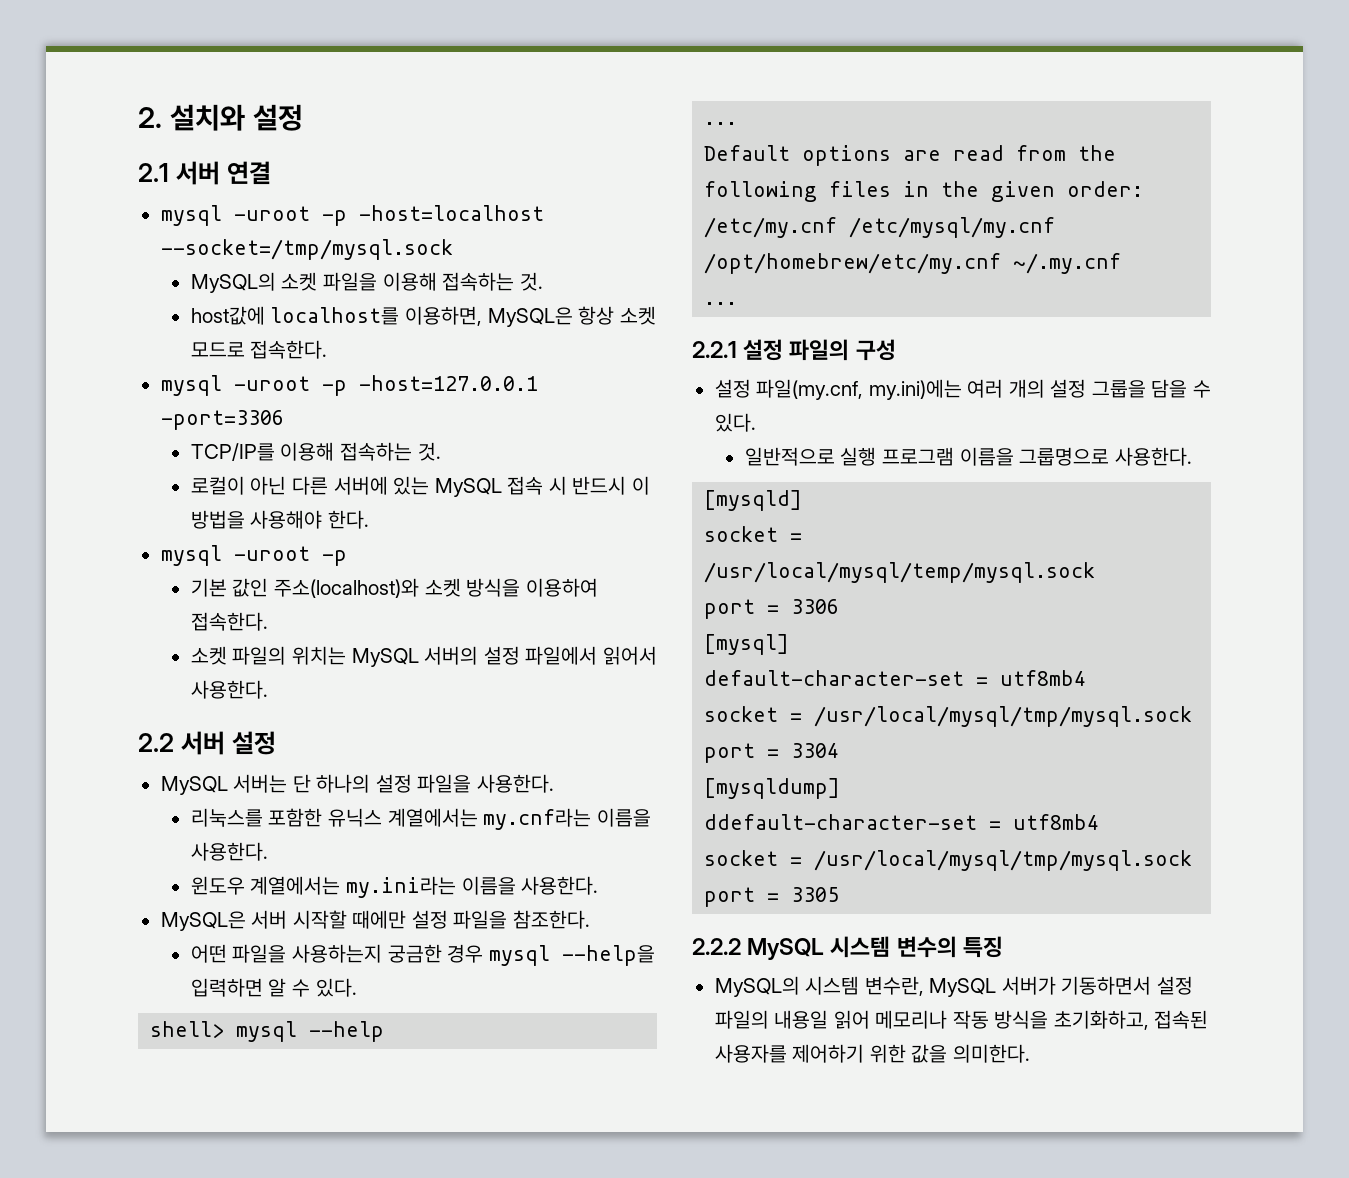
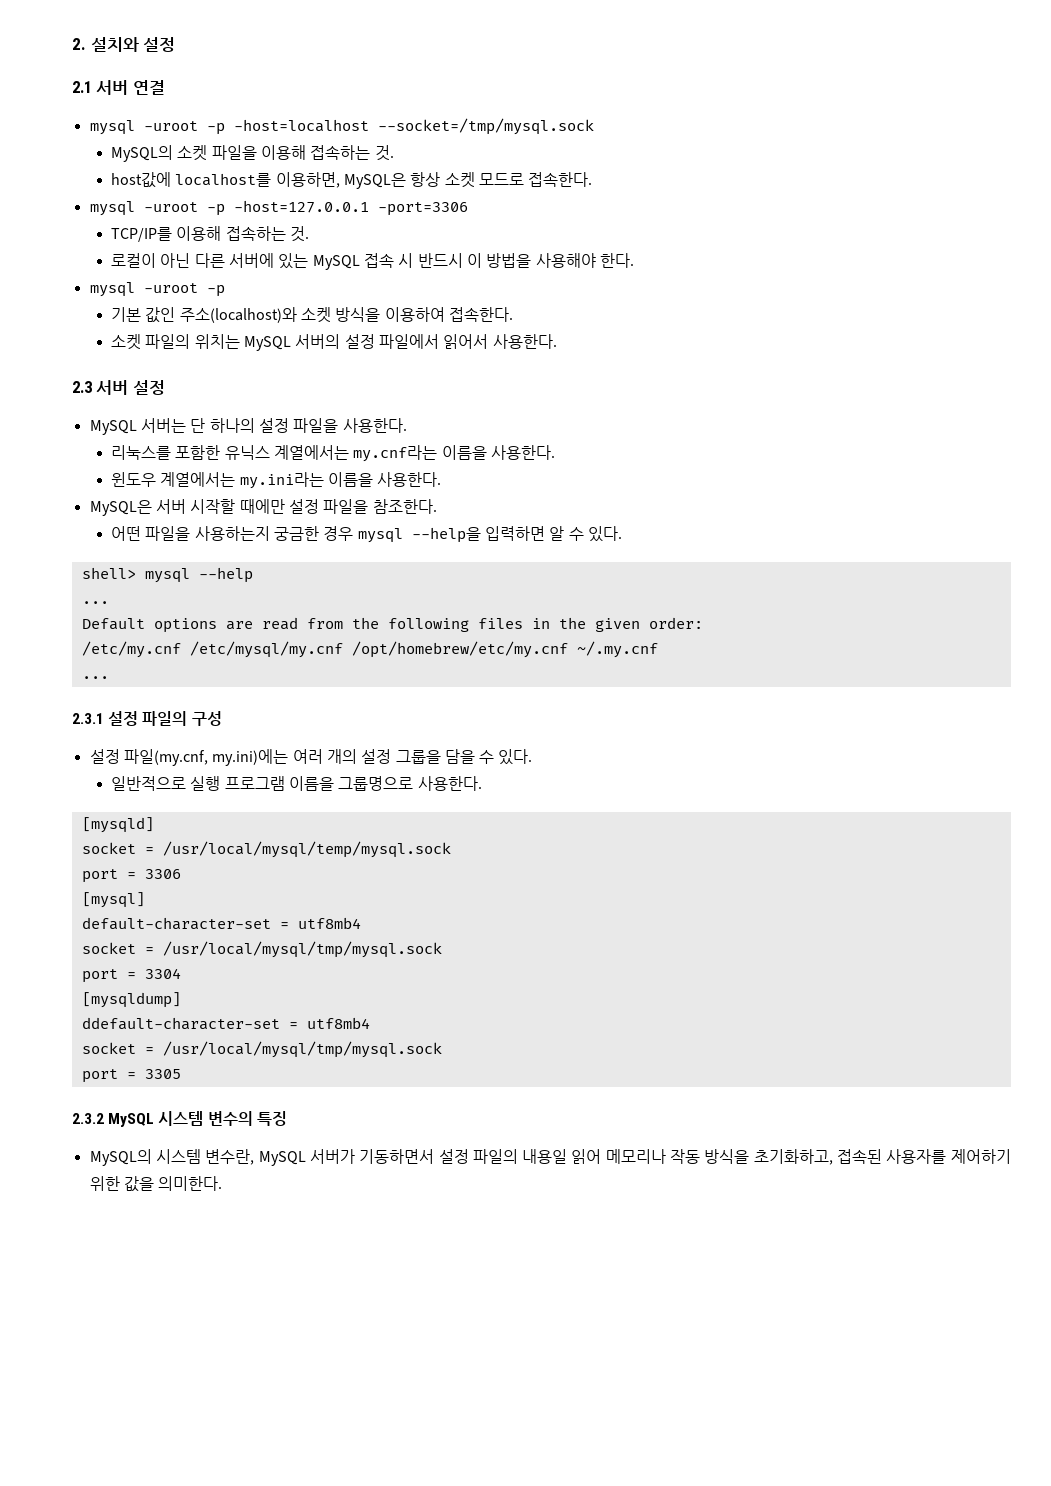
- 2.2 서버 설정
+ 2.3 서버 설정
- 2.2.1 설정 파일의 구성
+ 2.3.1 설정 파일의 구성
- 2.2.2 MySQL 시스템 변수의 특징
+ 2.3.2 MySQL 시스템 변수의 특징

